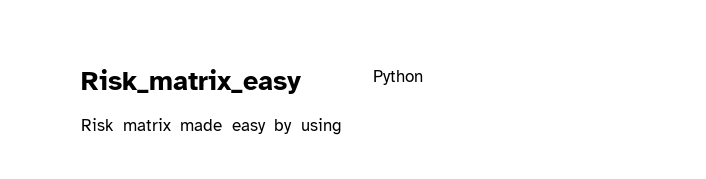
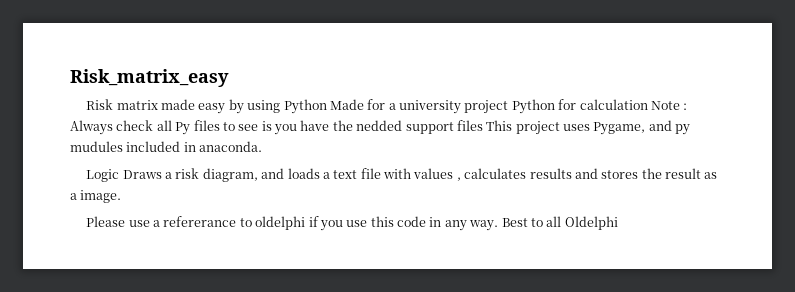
- Risk matrix made easy by using Python
+ Risk matrix made easy by using Python Made for a university project Python for calculation Note : Always check all Py files to see is you have the nedded support files This project uses Pygame, and py mudules included in anaconda.
+ Logic Draws a risk diagram, and loads a text file with values , calculates results and stores the result as a image.
+ Please use a refererance to oldelphi if you use this code in any way. Best to all Oldelphi

